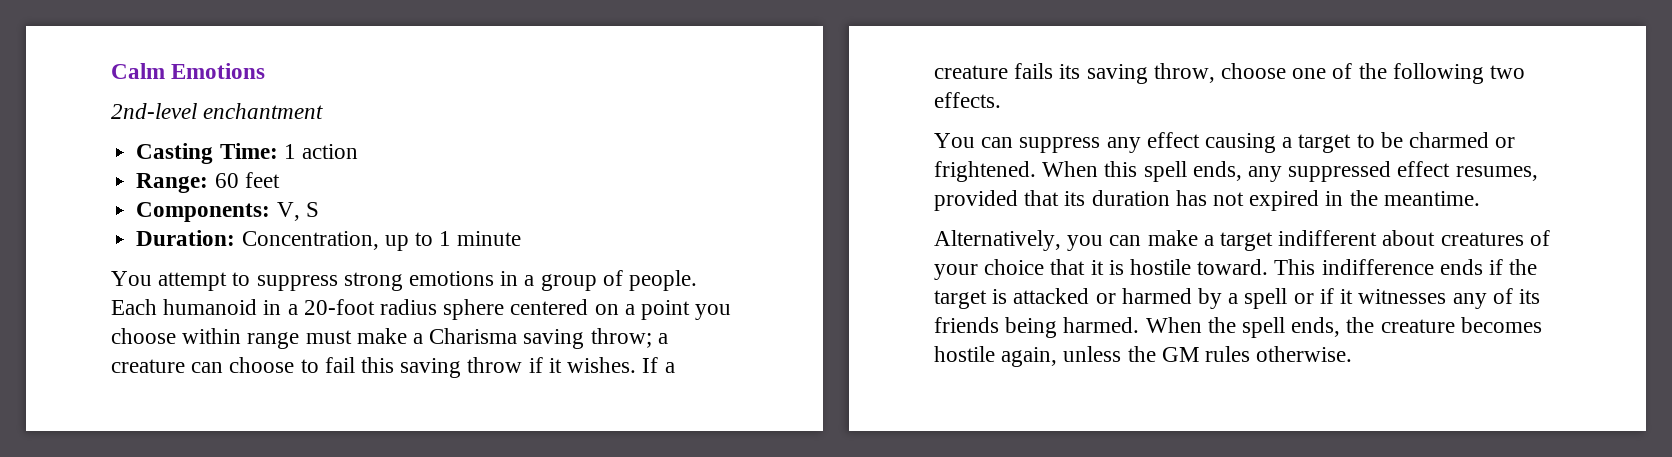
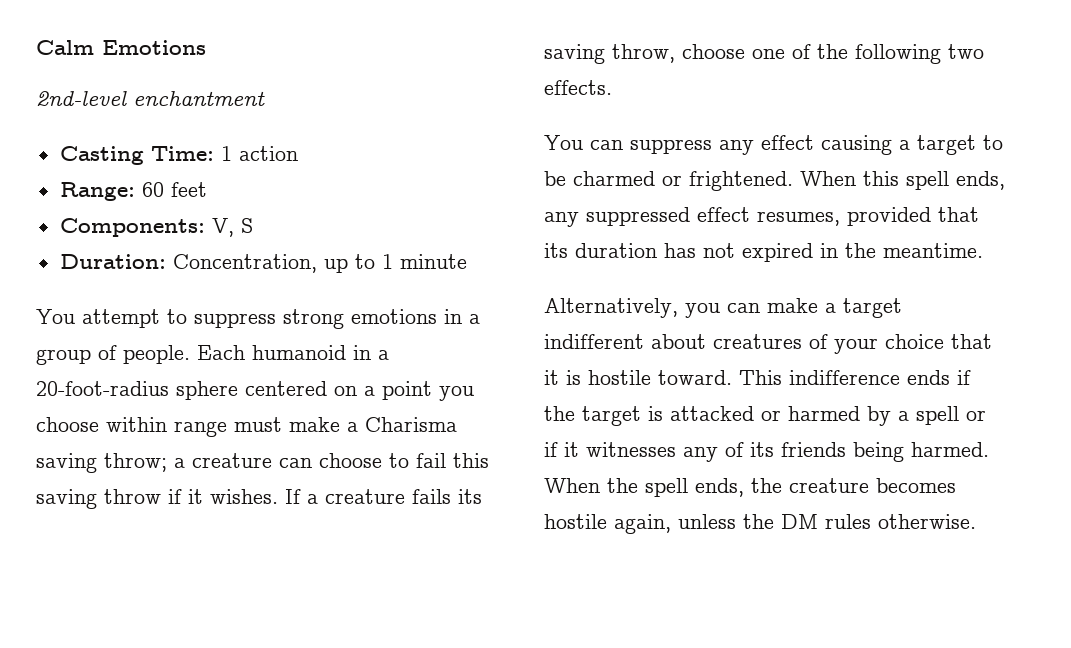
- Each humanoid in a 20-foot radius sphere centered on a point you choose within range must make a Charisma saving throw; a creature can choose to fail this saving throw if it wishes.
+ Each humanoid in a 20-foot-radius sphere centered on a point you choose within range must make a Charisma saving throw; a creature can choose to fail this saving throw if it wishes.
- When the spell ends, the creature becomes hostile again, unless the GM rules otherwise.
+ When the spell ends, the creature becomes hostile again, unless the DM rules otherwise.

